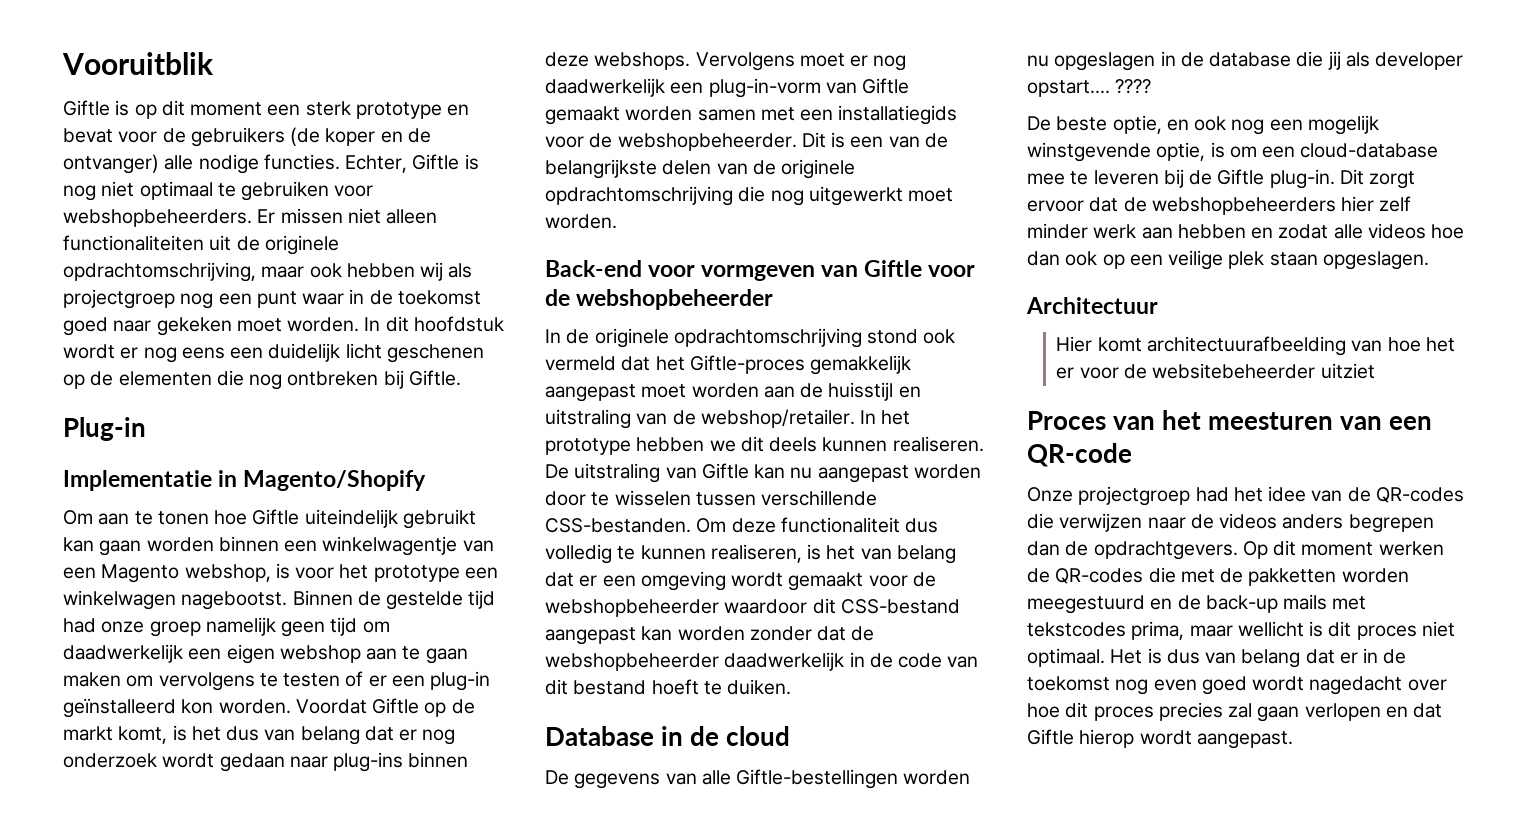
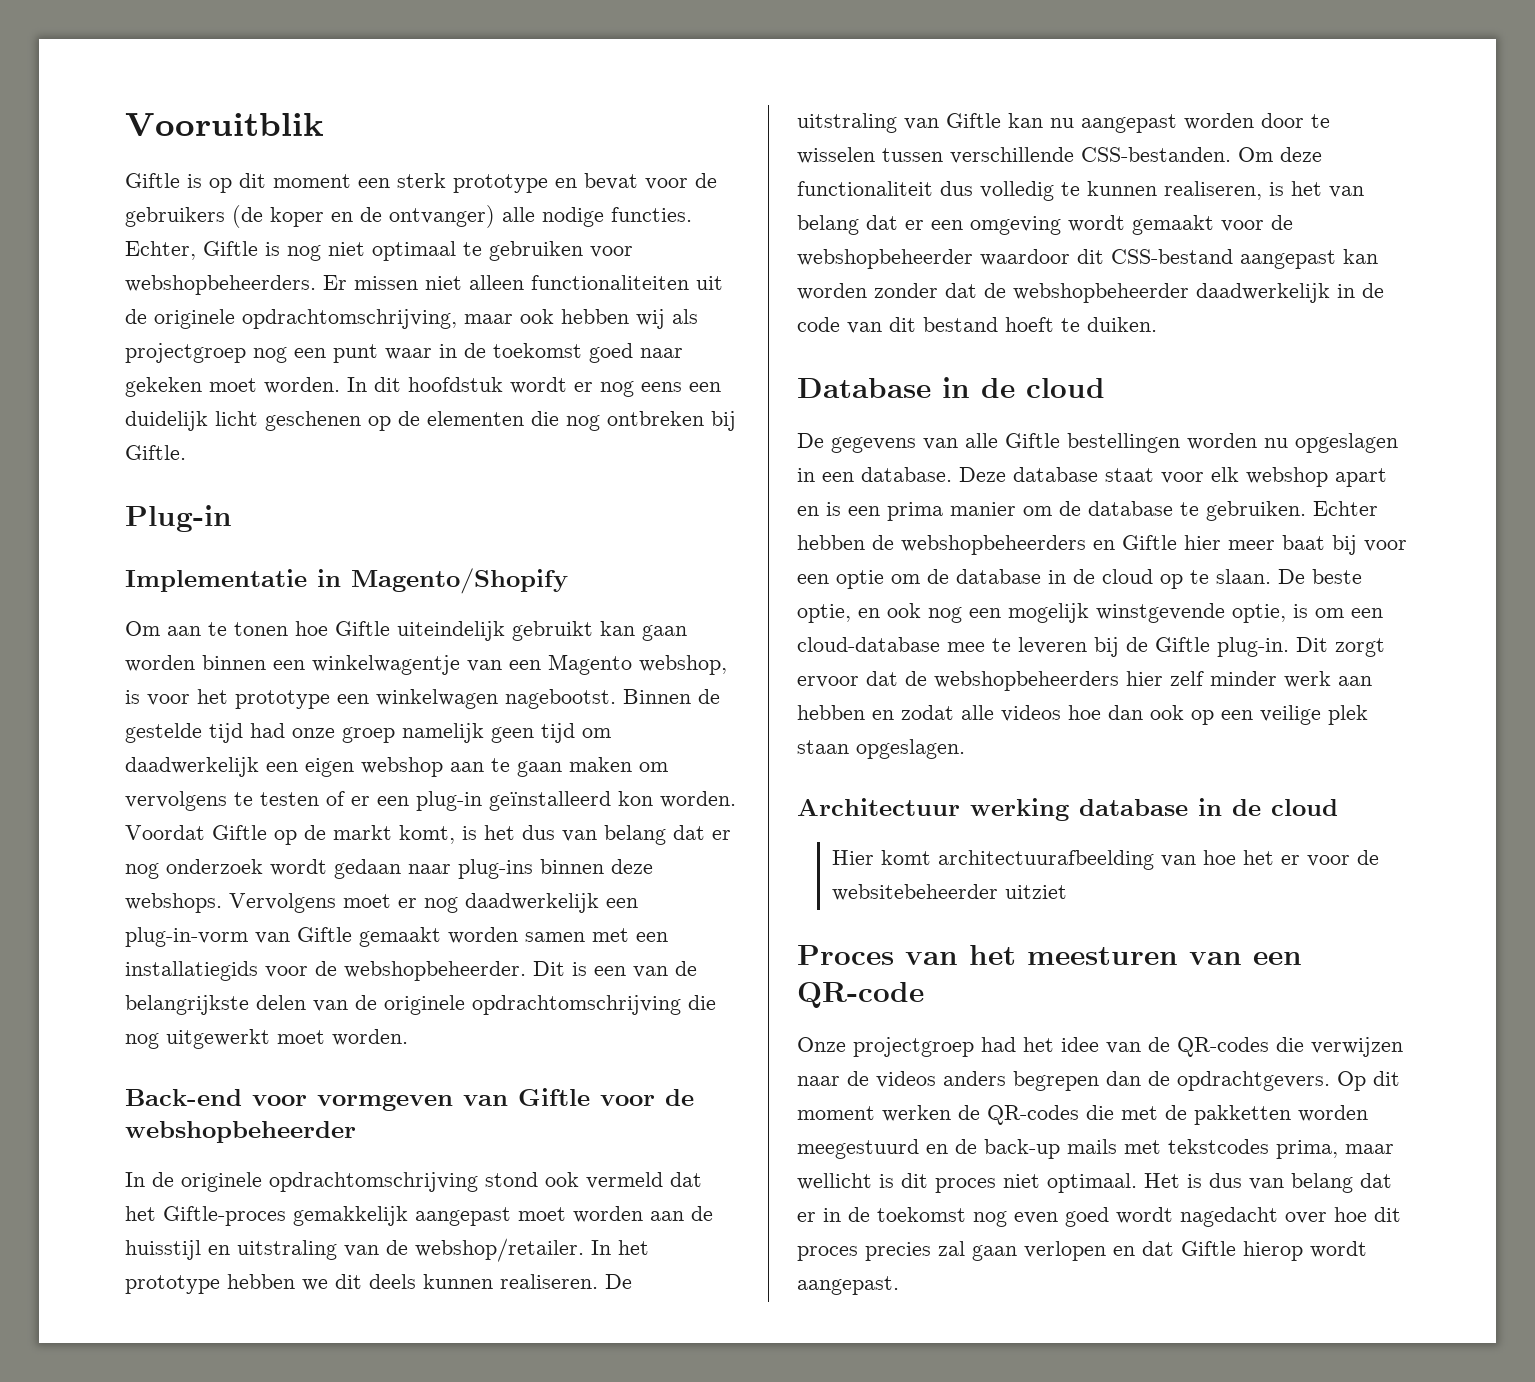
- De gegevens van alle Giftle-bestellingen worden nu opgeslagen in de database die jij als developer opstart.... ????
- De beste optie, en ook nog een mogelijk winstgevende optie, is om een cloud-database mee te leveren bij de Giftle plug-in.
+ De gegevens van alle Giftle bestellingen worden nu opgeslagen in een database. Deze database staat voor elk webshop apart en is een prima manier om de database te gebruiken. Echter hebben de webshopbeheerders en Giftle hier meer baat bij voor een optie om de database in de cloud op te slaan. De beste optie, en ook nog een mogelijk winstgevende optie, is om een cloud-database mee te leveren bij de Giftle plug-in.
- Architectuur
+ Architectuur werking database in de cloud

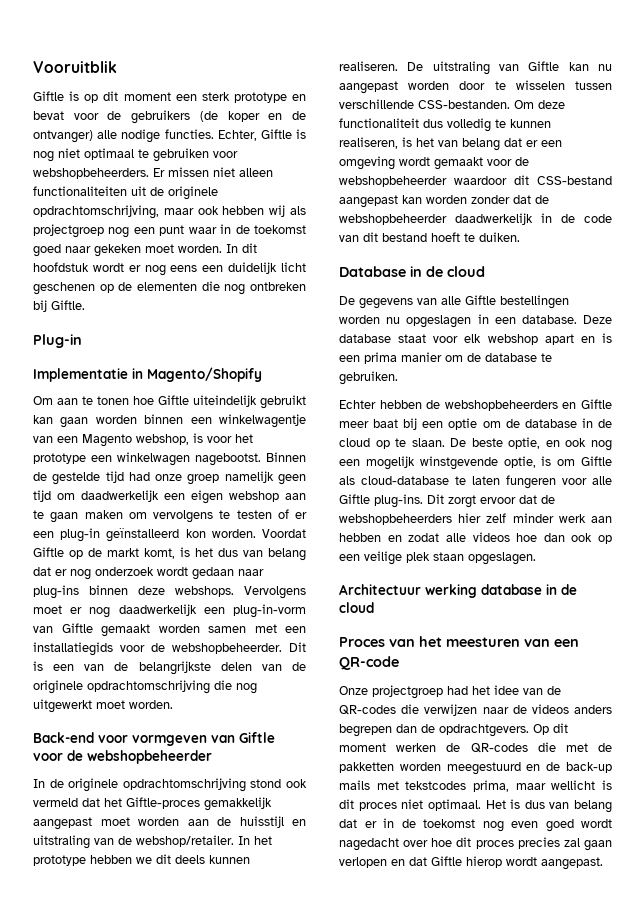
- Deze database staat voor elk webshop apart en is een prima manier om de database te gebruiken. Echter hebben de webshopbeheerders en Giftle hier meer baat bij voor een optie om de database in de cloud op te slaan.
+ Deze database staat voor elk webshop apart en is een prima manier om de database te gebruiken.
+ Echter hebben de webshopbeheerders en Giftle meer baat bij een optie om de database in de cloud op te slaan.
- De beste optie, en ook nog een mogelijk winstgevende optie, is om een cloud-database mee te leveren bij de Giftle plug-in.
+ De beste optie, en ook nog een mogelijk winstgevende optie, is om Giftle als cloud-database te laten fungeren voor alle Giftle plug-ins.
- Hier komt architectuurafbeelding van hoe het er voor de websitebeheerder uitziet

